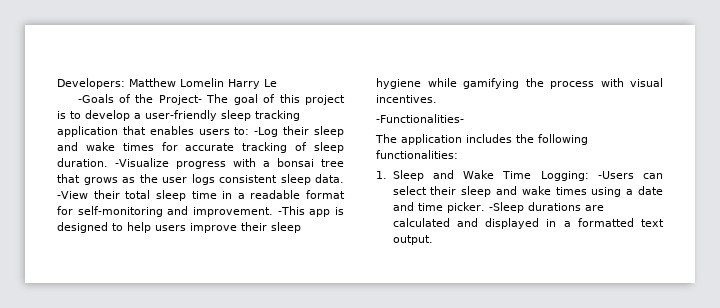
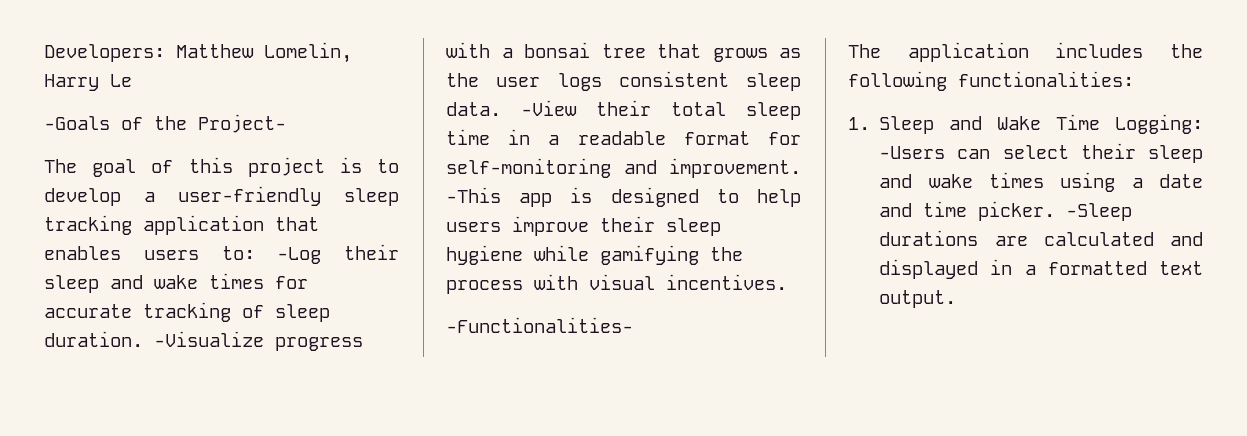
- Developers: Matthew Lomelin Harry Le
+ Developers: Matthew Lomelin, Harry Le
- -Goals of the Project- The goal of this project is to develop a user-friendly sleep tracking application that enables users to: -Log their sleep and wake times for accurate tracking of sleep duration.
+ -Goals of the Project-
+ The goal of this project is to develop a user-friendly sleep tracking application that enables users to: -Log their sleep and wake times for accurate tracking of sleep duration.

